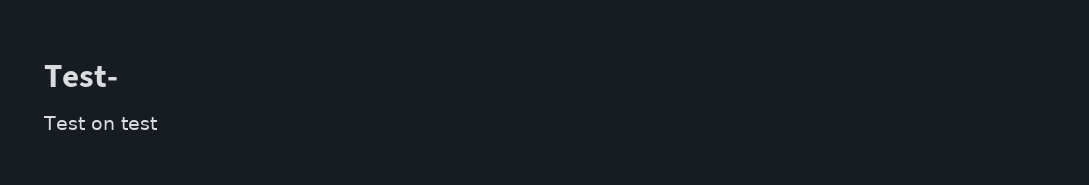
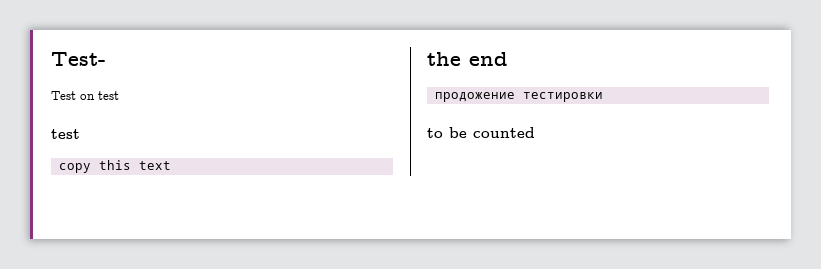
  Test on test
+ test
+ copy this text
+ the end
+ продожение тестировки
+ to be counted

